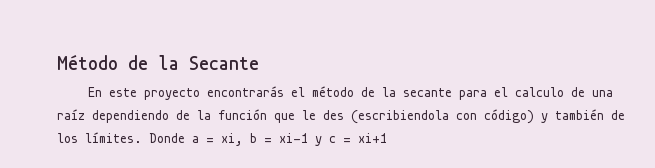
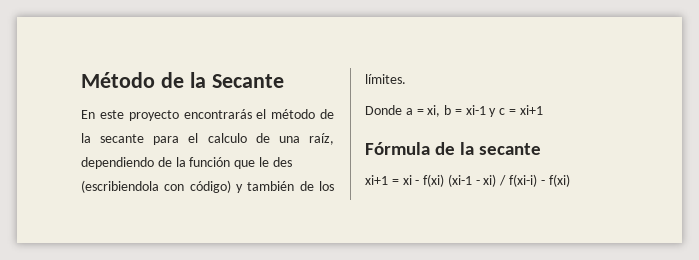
- En este proyecto encontrarás el método de la secante para el calculo de una raíz dependiendo de la función que le des (escribiendola con código) y también de los límites. Donde a = xi, b = xi-1 y c = xi+1
+ En este proyecto encontrarás el método de la secante para el calculo de una raíz, dependiendo de la función que le des (escribiendola con código) y también de los límites.
+ Donde a = xi, b = xi-1 y c = xi+1
+ Fórmula de la secante
+ xi+1 = xi - f(xi) (xi-1 - xi) / f(xi-i) - f(xi)

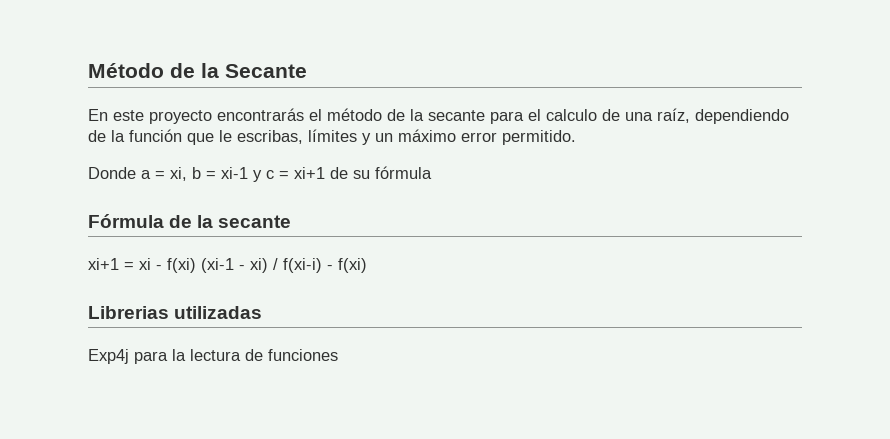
- En este proyecto encontrarás el método de la secante para el calculo de una raíz, dependiendo de la función que le des (escribiendola con código) y también de los límites.
+ En este proyecto encontrarás el método de la secante para el calculo de una raíz, dependiendo de la función que le escribas, límites y un máximo error permitido.
- Donde a = xi, b = xi-1 y c = xi+1
+ Donde a = xi, b = xi-1 y c = xi+1 de su fórmula
+ Librerias utilizadas
+ Exp4j para la lectura de funciones

